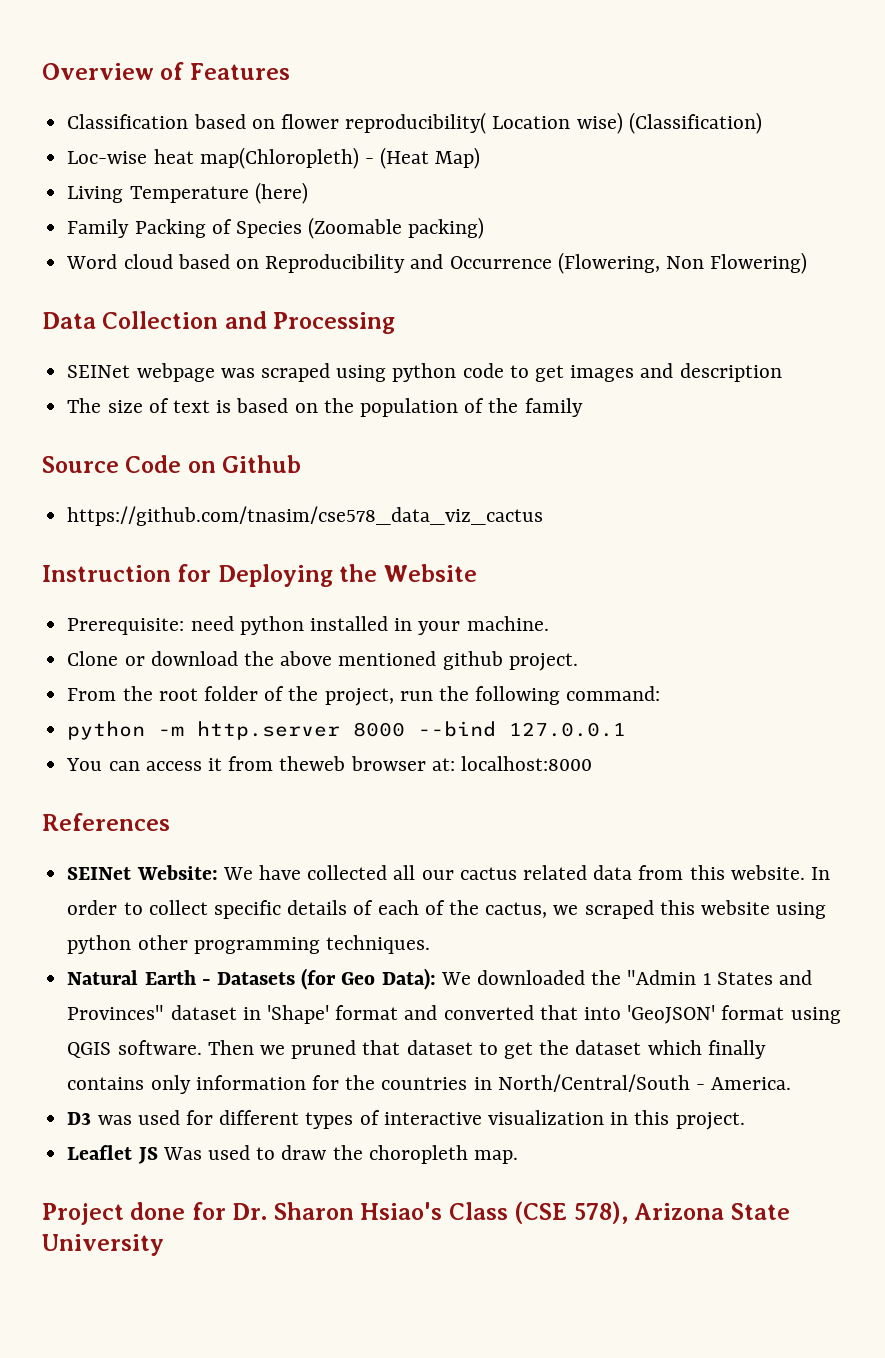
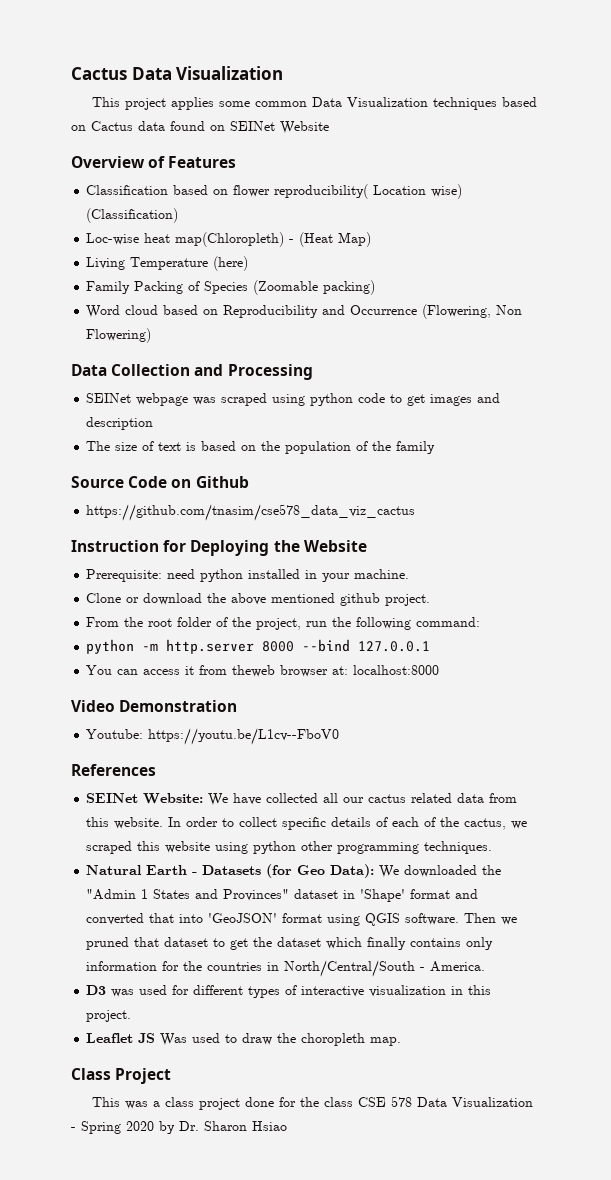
+ Cactus Data Visualization
+ This project applies some common Data Visualization techniques based on Cactus data found on SEINet Website
+ Video Demonstration
+ Youtube: https://youtu.be/L1cv--FboV0
- Project done for Dr. Sharon Hsiao's Class (CSE 578), Arizona State University
+ Class Project
+ This was a class project done for the class CSE 578 Data Visualization - Spring 2020 by Dr. Sharon Hsiao

